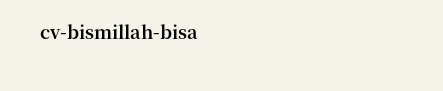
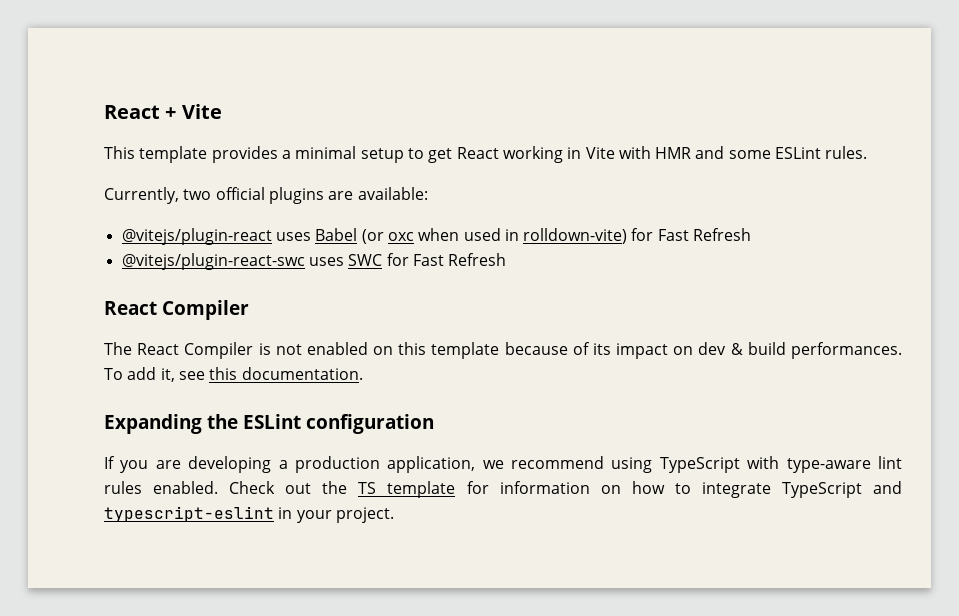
- cv-bismillah-bisa
+ React + Vite
+ This template provides a minimal setup to get React working in Vite with HMR and some ESLint rules.
+ Currently, two official plugins are available:
+ @vitejs/plugin-react uses Babel (or oxc when used in rolldown-vite) for Fast Refresh
+ @vitejs/plugin-react-swc uses SWC for Fast Refresh
+ React Compiler
+ The React Compiler is not enabled on this template because of its impact on dev & build performances. To add it, see this documentation.
+ Expanding the ESLint configuration
+ If you are developing a production application, we recommend using TypeScript with type-aware lint rules enabled. Check out the TS template for information on how to integrate TypeScript and typescript-eslint in your project.

